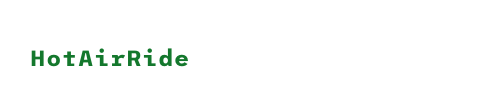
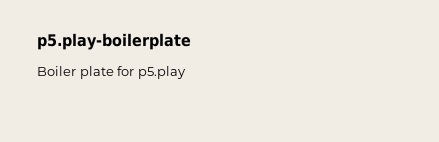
- HotAirRide
+ p5.play-boilerplate
+ Boiler plate for p5.play

